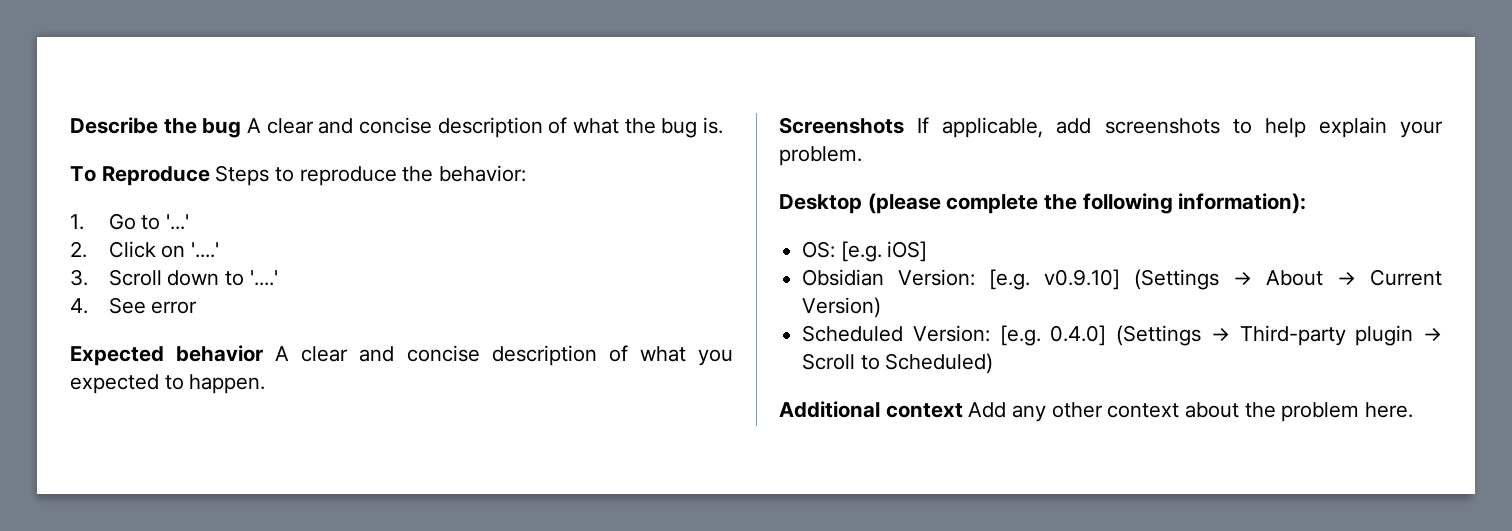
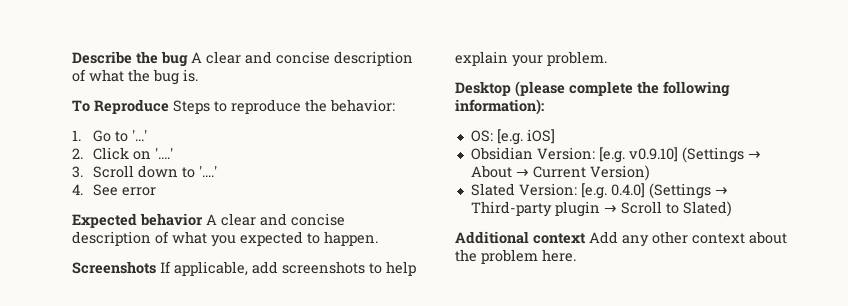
- Scheduled Version: [e.g. 0.4.0] (Settings → Third-party plugin → Scroll to Scheduled)
+ Slated Version: [e.g. 0.4.0] (Settings → Third-party plugin → Scroll to Slated)

